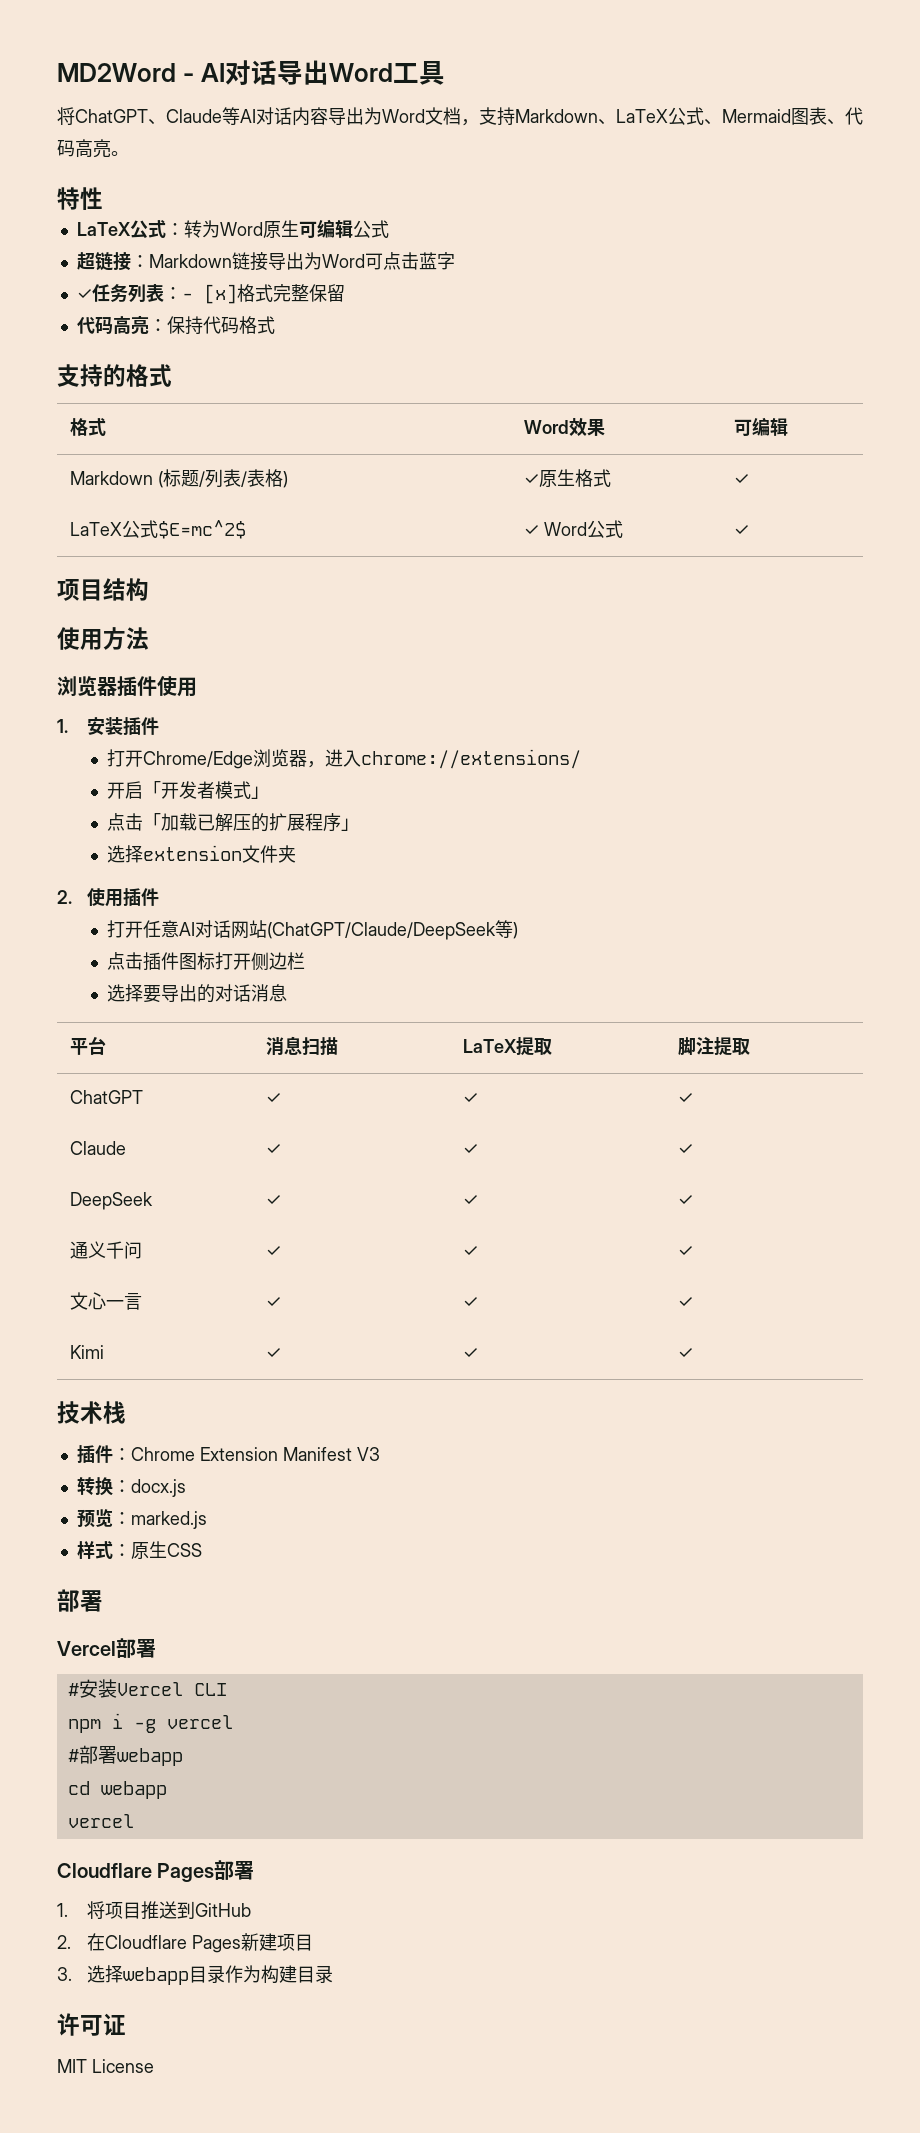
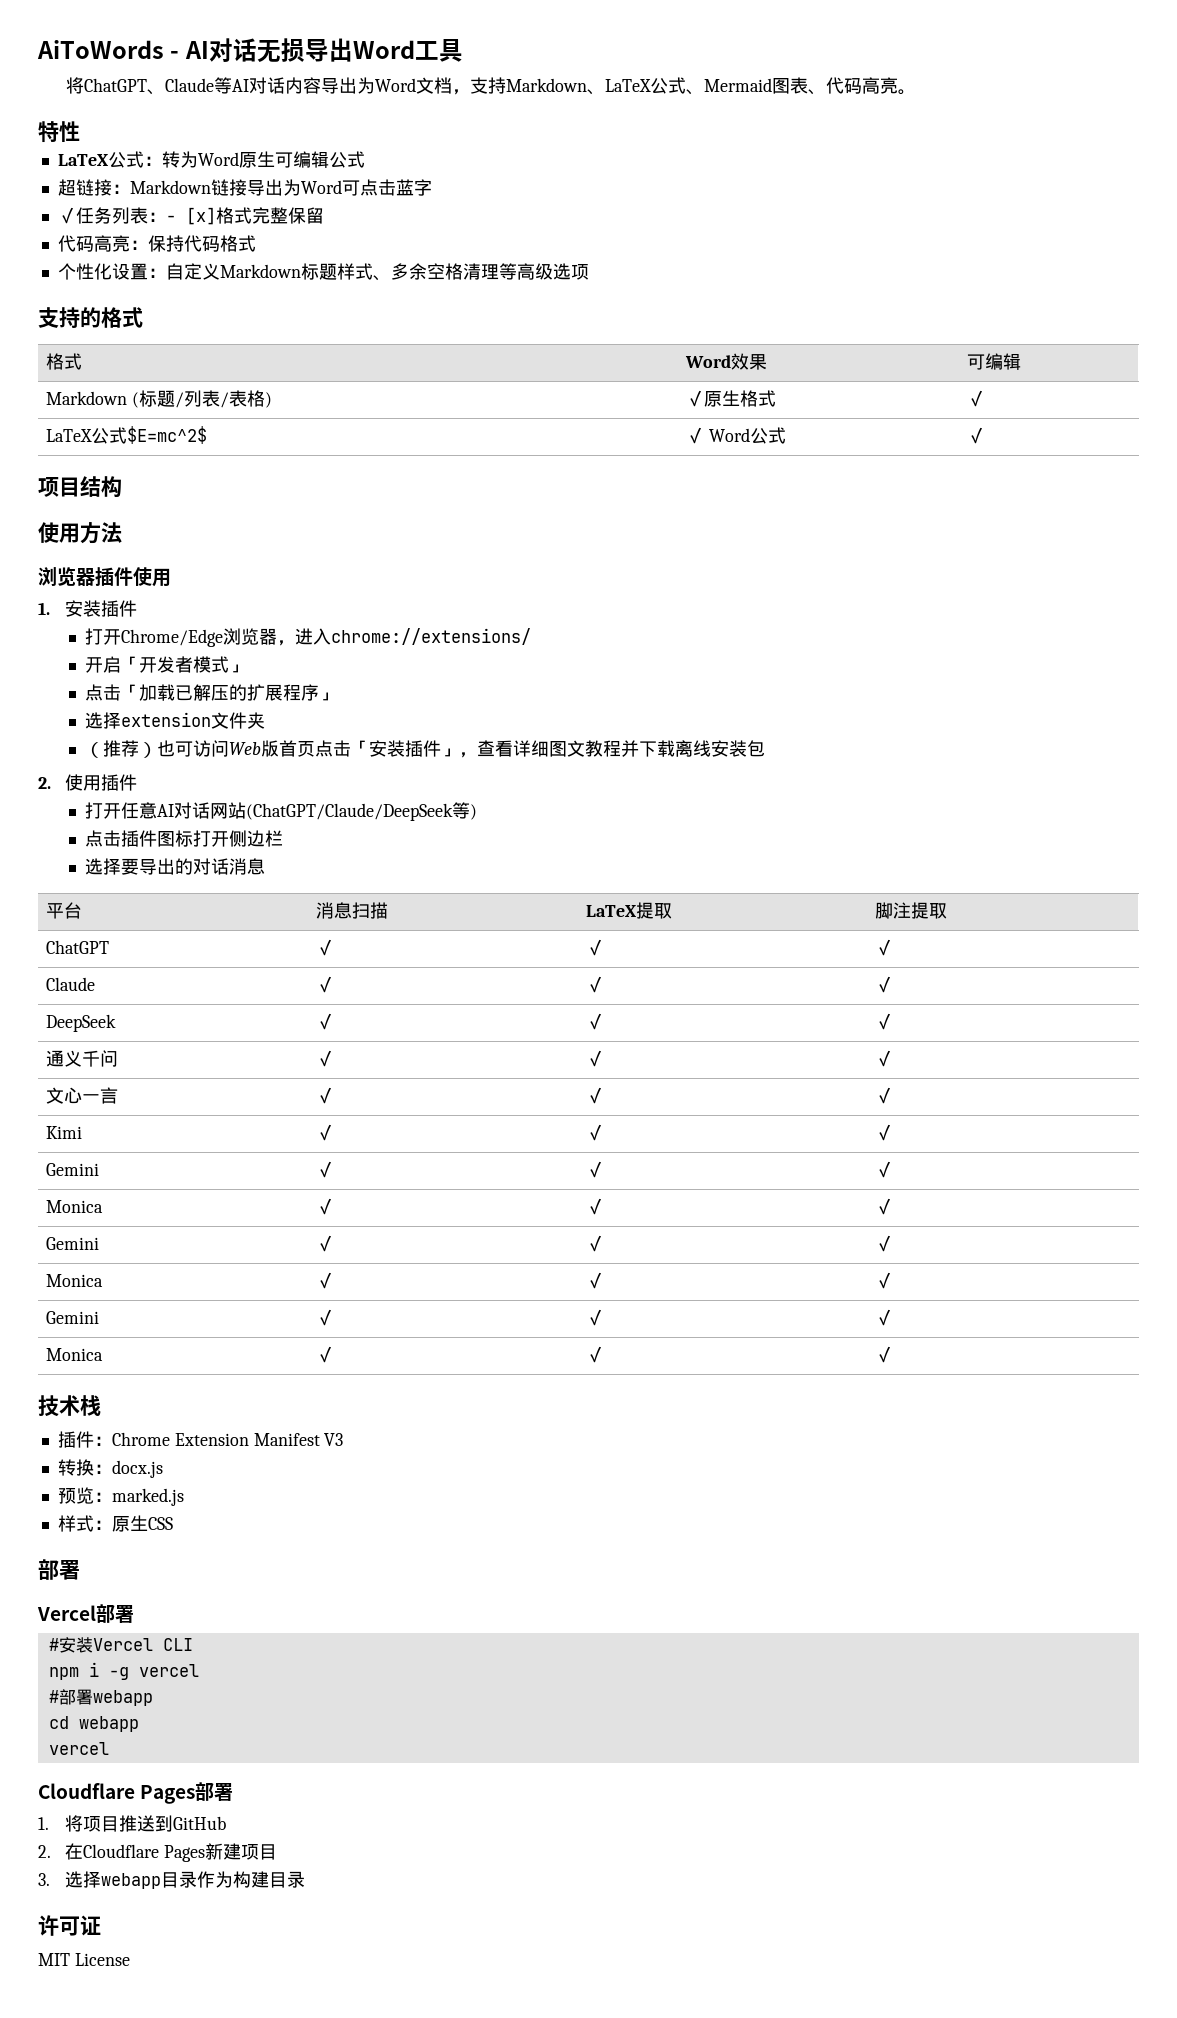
- MD2Word - AI对话导出Word工具
+ AiToWords - AI对话无损导出Word工具
+ 个性化设置：自定义Markdown标题样式、多余空格清理等高级选项
+ （推荐）也可访问Web版首页点击「安装插件」，查看详细图文教程并下载离线安装包
  Kimi | ✓ | ✓ | ✓
+ Gemini | ✓ | ✓ | ✓
+ Monica | ✓ | ✓ | ✓
+ Gemini | ✓ | ✓ | ✓
+ Monica | ✓ | ✓ | ✓
+ Gemini | ✓ | ✓ | ✓
+ Monica | ✓ | ✓ | ✓

